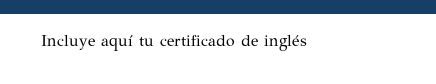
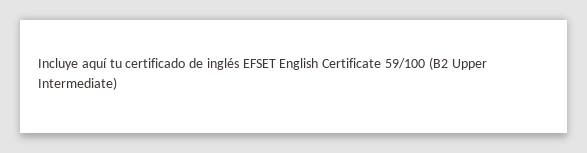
- Incluye aquí tu certificado de inglés
+ Incluye aquí tu certificado de inglés EFSET English Certificate 59/100 (B2 Upper Intermediate)

